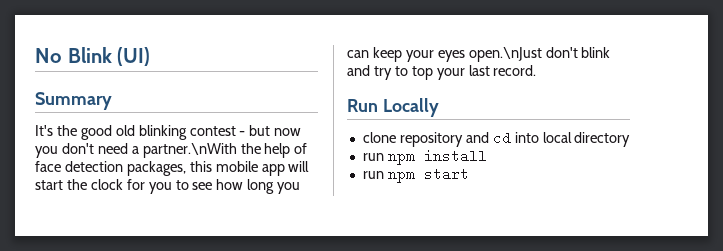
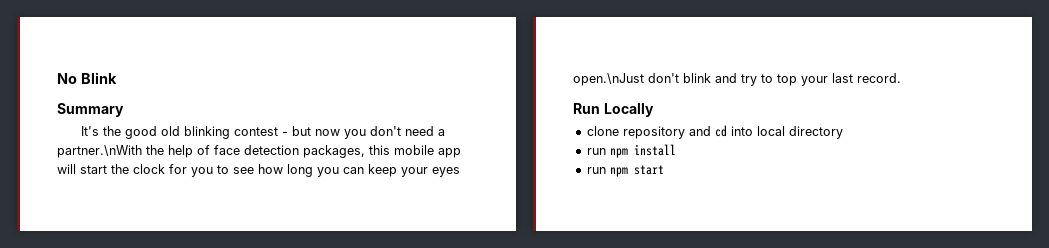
- No Blink (UI)
+ No Blink

